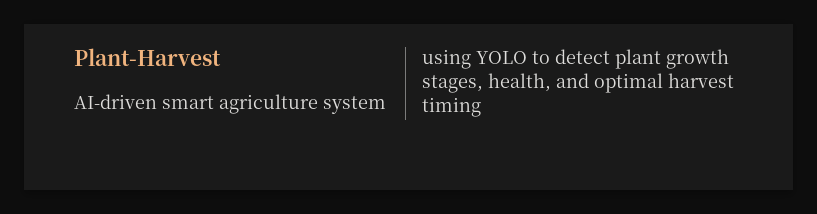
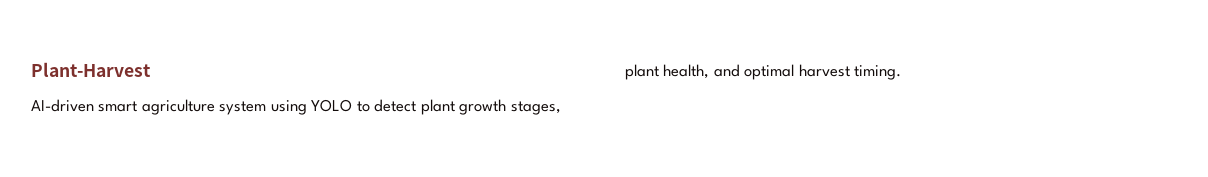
- AI-driven smart agriculture system using YOLO to detect plant growth stages, health, and optimal harvest timing
+ AI-driven smart agriculture system using YOLO to detect plant growth stages, plant health, and optimal harvest timing.

